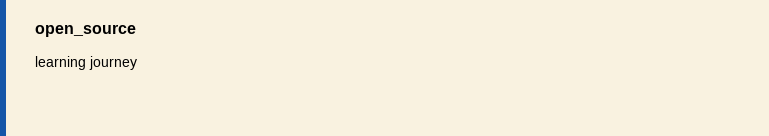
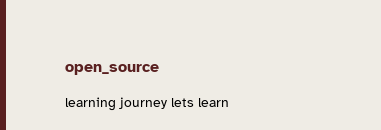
- learning journey
+ learning journey lets learn

